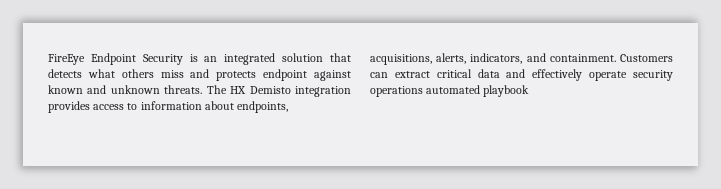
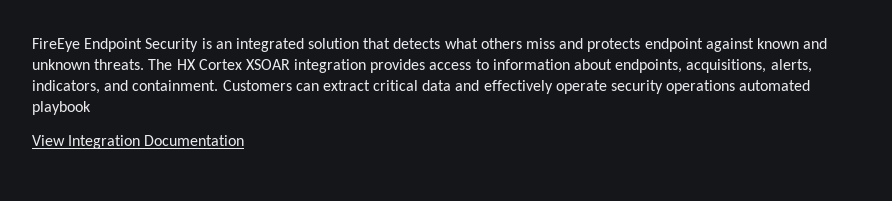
- The HX Demisto integration provides access to information about endpoints, acquisitions, alerts, indicators, and containment.
+ The HX Cortex XSOAR integration provides access to information about endpoints, acquisitions, alerts, indicators, and containment.
+ View Integration Documentation

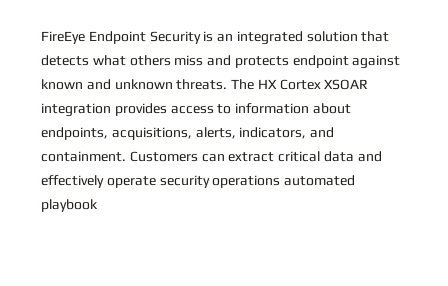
- View Integration Documentation

